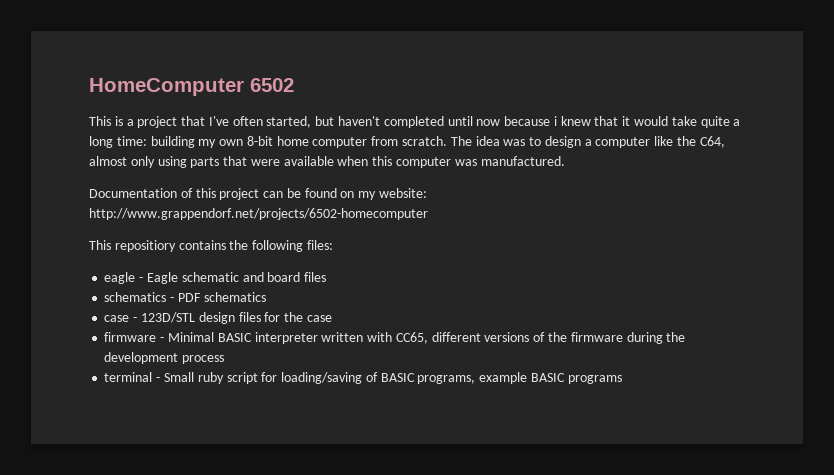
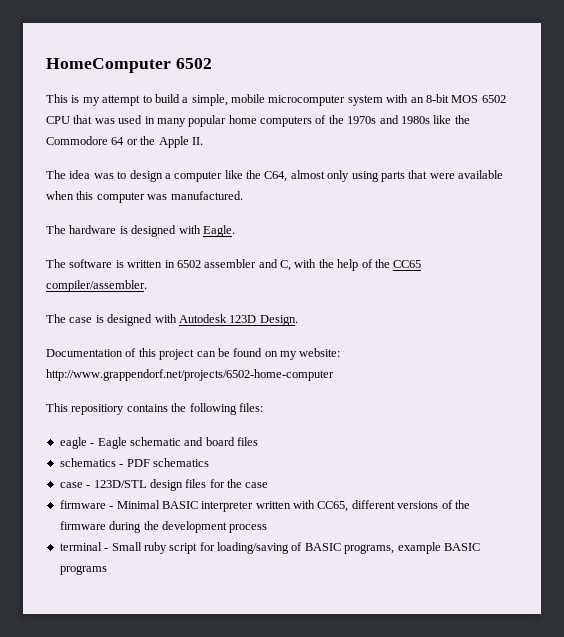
- This is a project that I've often started, but haven't completed until now because i knew that it would take quite a long time: building my own 8-bit home computer from scratch. The idea was to design a computer like the C64, almost only using parts that were available when this computer was manufactured.
+ This is my attempt to build a simple, mobile microcomputer system with an 8-bit MOS 6502 CPU that was used in many popular home computers of the 1970s and 1980s like the Commodore 64 or the Apple II.
+ The idea was to design a computer like the C64, almost only using parts that were available when this computer was manufactured.
+ The hardware is designed with Eagle.
+ The software is written in 6502 assembler and C, with the help of the CC65 compiler/assembler.
+ The case is designed with Autodesk 123D Design.
- Documentation of this project can be found on my website: http://www.grappendorf.net/projects/6502-homecomputer
+ Documentation of this project can be found on my website: http://www.grappendorf.net/projects/6502-home-computer

